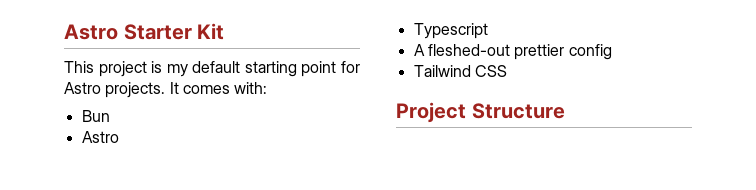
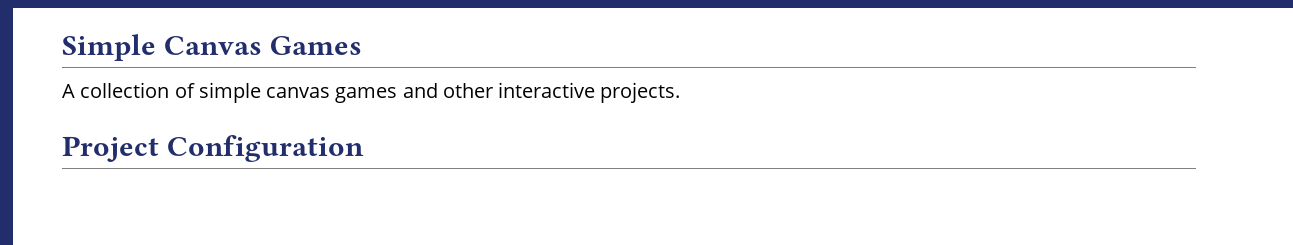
- Astro Starter Kit
- This project is my default starting point for Astro projects. It comes with:
- Bun
- Astro
- Typescript
- A fleshed-out prettier config
- Tailwind CSS
+ Simple Canvas Games
+ A collection of simple canvas games and other interactive projects.
- Project Structure
+ Project Configuration

